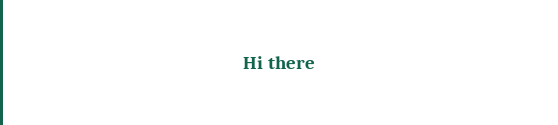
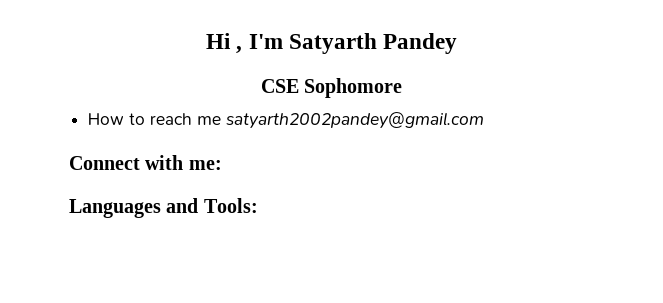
- Hi there
+ Hi , I'm Satyarth Pandey
+ CSE Sophomore
+ How to reach me satyarth2002pandey@gmail.com
+ Connect with me:
+ Languages and Tools:

